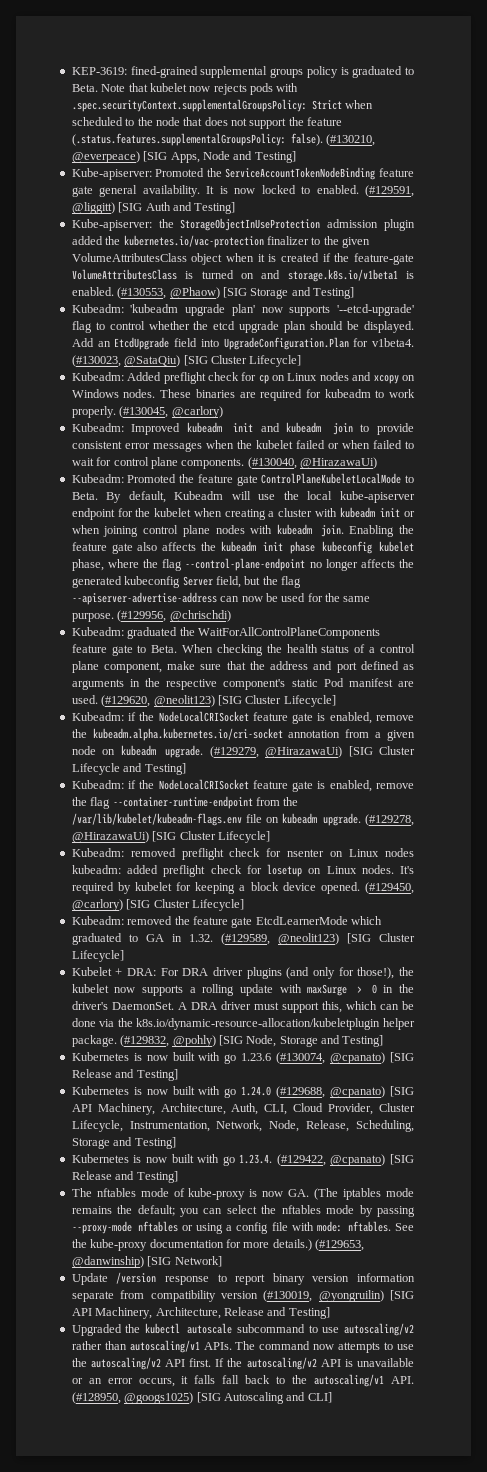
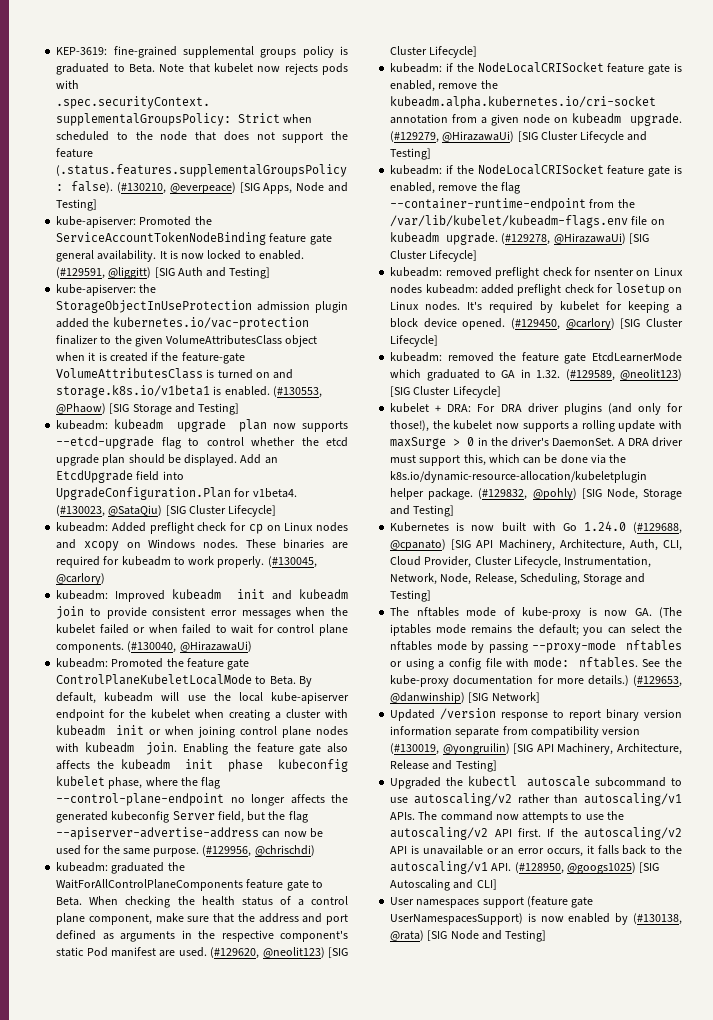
- KEP-3619: fined-grained supplemental groups policy is graduated to Beta.
+ KEP-3619: fine-grained supplemental groups policy is graduated to Beta.
- Kube-apiserver: Promoted the ServiceAccountTokenNodeBinding feature gate general availability.
+ kube-apiserver: Promoted the ServiceAccountTokenNodeBinding feature gate general availability.
- Kube-apiserver: the StorageObjectInUseProtection admission plugin added the kubernetes.io/vac-protection finalizer to the given VolumeAttributesClass object when it is created if the feature-gate VolumeAttributesClass is turned on and storage.k8s.io/v1beta1 is enabled.
+ kube-apiserver: the StorageObjectInUseProtection admission plugin added the kubernetes.io/vac-protection finalizer to the given VolumeAttributesClass object when it is created if the feature-gate VolumeAttributesClass is turned on and storage.k8s.io/v1beta1 is enabled.
- Kubeadm: 'kubeadm upgrade plan' now supports '--etcd-upgrade' flag to control whether the etcd upgrade plan should be displayed.
+ kubeadm: kubeadm upgrade plan now supports --etcd-upgrade flag to control whether the etcd upgrade plan should be displayed.
- Kubeadm: Added preflight check for cp on Linux nodes and xcopy on Windows nodes.
+ kubeadm: Added preflight check for cp on Linux nodes and xcopy on Windows nodes.
- Kubeadm: Improved kubeadm init and kubeadm join to provide consistent error messages when the kubelet failed or when failed to wait for control plane components.
+ kubeadm: Improved kubeadm init and kubeadm join to provide consistent error messages when the kubelet failed or when failed to wait for control plane components.
- Kubeadm: Promoted the feature gate ControlPlaneKubeletLocalMode to Beta.
+ kubeadm: Promoted the feature gate ControlPlaneKubeletLocalMode to Beta.
- By default, Kubeadm will use the local kube-apiserver endpoint for the kubelet when creating a cluster with kubeadm init or when joining control plane nodes with kubeadm join.
+ By default, kubeadm will use the local kube-apiserver endpoint for the kubelet when creating a cluster with kubeadm init or when joining control plane nodes with kubeadm join.
- Kubeadm: graduated the WaitForAllControlPlaneComponents feature gate to Beta.
+ kubeadm: graduated the WaitForAllControlPlaneComponents feature gate to Beta.
- Kubeadm: if the NodeLocalCRISocket feature gate is enabled, remove the kubeadm.alpha.kubernetes.io/cri-socket annotation from a given node on kubeadm upgrade.
+ kubeadm: if the NodeLocalCRISocket feature gate is enabled, remove the kubeadm.alpha.kubernetes.io/cri-socket annotation from a given node on kubeadm upgrade.
- Kubeadm: if the NodeLocalCRISocket feature gate is enabled, remove the flag --container-runtime-endpoint from the /var/lib/kubelet/kubeadm-flags.env file on kubeadm upgrade.
+ kubeadm: if the NodeLocalCRISocket feature gate is enabled, remove the flag --container-runtime-endpoint from the /var/lib/kubelet/kubeadm-flags.env file on kubeadm upgrade.
- Kubeadm: removed preflight check for nsenter on Linux nodes kubeadm: added preflight check for losetup on Linux nodes.
+ kubeadm: removed preflight check for nsenter on Linux nodes kubeadm: added preflight check for losetup on Linux nodes.
- Kubeadm: removed the feature gate EtcdLearnerMode which graduated to GA in 1.32. (#129589, @neolit123) [SIG Cluster Lifecycle]
+ kubeadm: removed the feature gate EtcdLearnerMode which graduated to GA in 1.32. (#129589, @neolit123) [SIG Cluster Lifecycle]
- Kubelet + DRA: For DRA driver plugins (and only for those!), the kubelet now supports a rolling update with maxSurge > 0 in the driver's DaemonSet.
+ kubelet + DRA: For DRA driver plugins (and only for those!), the kubelet now supports a rolling update with maxSurge > 0 in the driver's DaemonSet.
- Kubernetes is now built with go 1.23.6 (#130074, @cpanato) [SIG Release and Testing]
- Kubernetes is now built with go 1.24.0 (#129688, @cpanato) [SIG API Machinery, Architecture, Auth, CLI, Cloud Provider, Cluster Lifecycle, Instrumentation, Network, Node, Release, Scheduling, Storage and Testing]
+ Kubernetes is now built with Go 1.24.0 (#129688, @cpanato) [SIG API Machinery, Architecture, Auth, CLI, Cloud Provider, Cluster Lifecycle, Instrumentation, Network, Node, Release, Scheduling, Storage and Testing]
- Kubernetes is now built with go 1.23.4. (#129422, @cpanato) [SIG Release and Testing]
- Update /version response to report binary version information separate from compatibility version (#130019, @yongruilin) [SIG API Machinery, Architecture, Release and Testing]
+ Updated /version response to report binary version information separate from compatibility version (#130019, @yongruilin) [SIG API Machinery, Architecture, Release and Testing]
- If the autoscaling/v2 API is unavailable or an error occurs, it falls fall back to the autoscaling/v1 API. (#128950, @googs1025) [SIG Autoscaling and CLI]
+ If the autoscaling/v2 API is unavailable or an error occurs, it falls back to the autoscaling/v1 API. (#128950, @googs1025) [SIG Autoscaling and CLI]
+ User namespaces support (feature gate UserNamespacesSupport) is now enabled by (#130138, @rata) [SIG Node and Testing]

